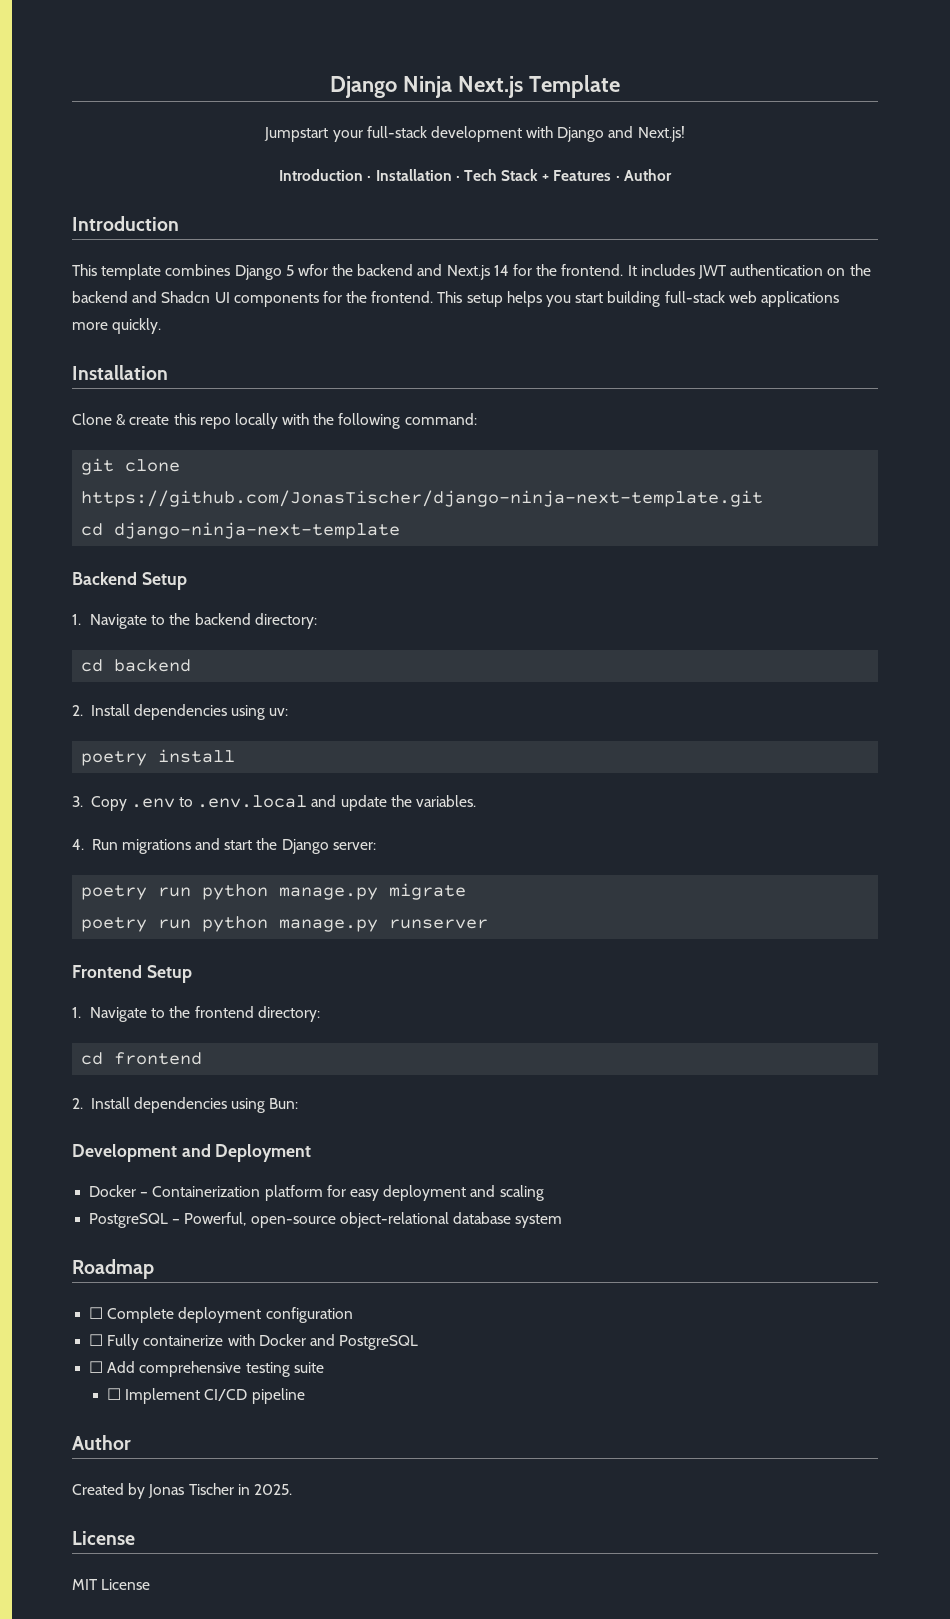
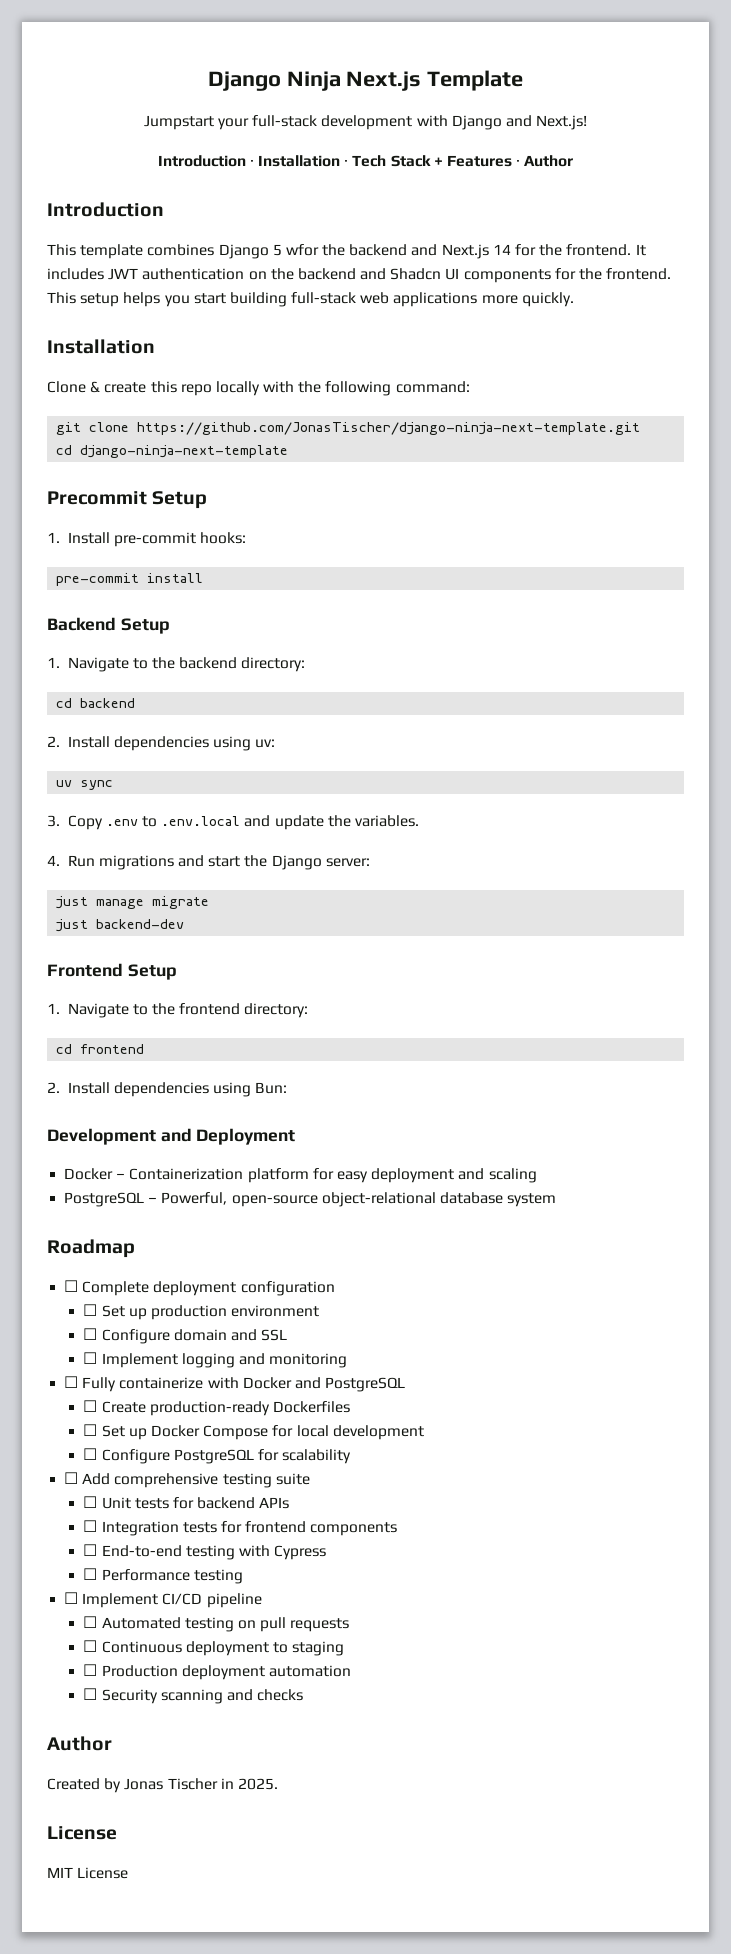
+ Precommit Setup
+ 1. Install pre-commit hooks:
+ pre-commit install
- poetry install
+ uv sync
- poetry run python manage.py migrate
- poetry run python manage.py runserver
+ just manage migrate
+ just backend-dev
+ ☐ Set up production environment
+ ☐ Configure domain and SSL
+ ☐ Implement logging and monitoring
+ ☐ Create production-ready Dockerfiles
+ ☐ Set up Docker Compose for local development
+ ☐ Configure PostgreSQL for scalability
+ ☐ Unit tests for backend APIs
+ ☐ Integration tests for frontend components
+ ☐ End-to-end testing with Cypress
+ ☐ Performance testing
  ☐ Implement CI/CD pipeline
+ ☐ Automated testing on pull requests
+ ☐ Continuous deployment to staging
+ ☐ Production deployment automation
+ ☐ Security scanning and checks

